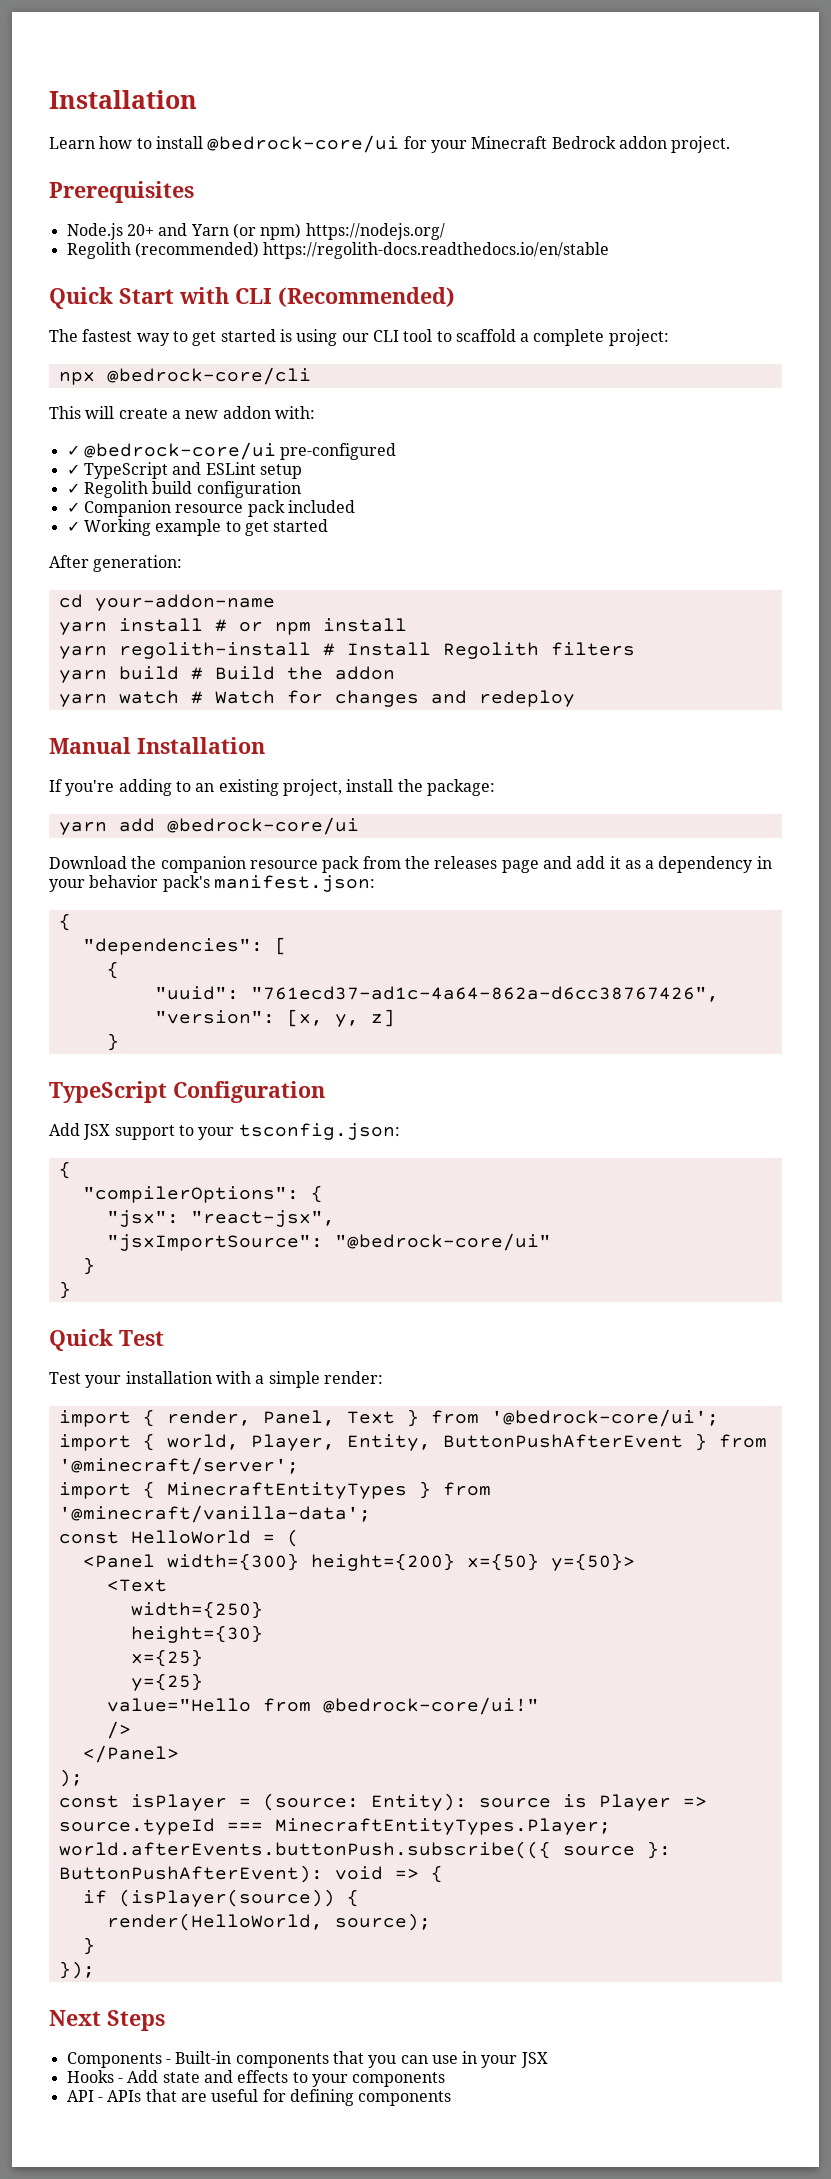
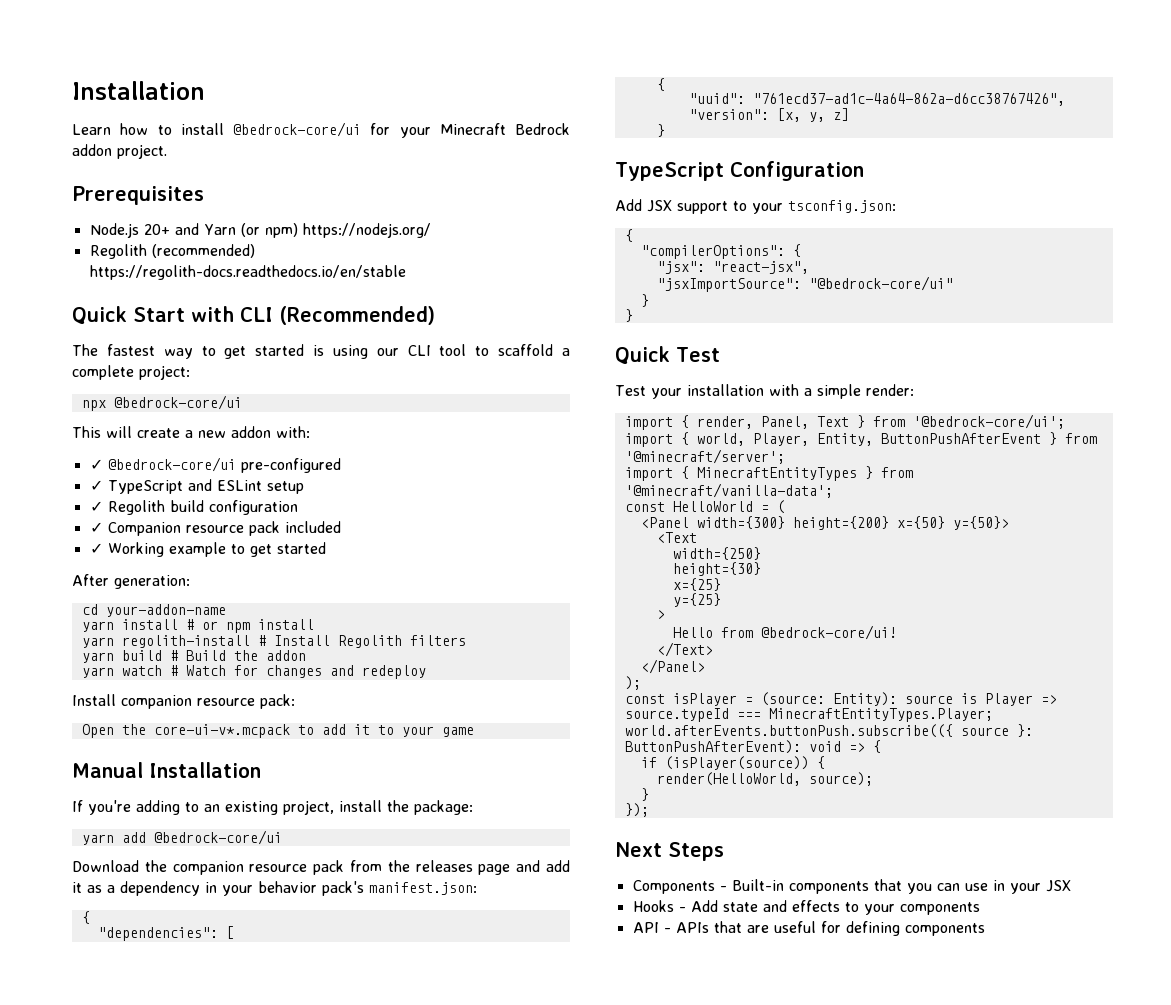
- npx @bedrock-core/cli
+ npx @bedrock-core/ui
+ Install companion resource pack:
+ Open the core-ui-v*.mcpack to add it to your game
- value="Hello from @bedrock-core/ui!"
- />
+ >
+ Hello from @bedrock-core/ui!
+ </Text>

